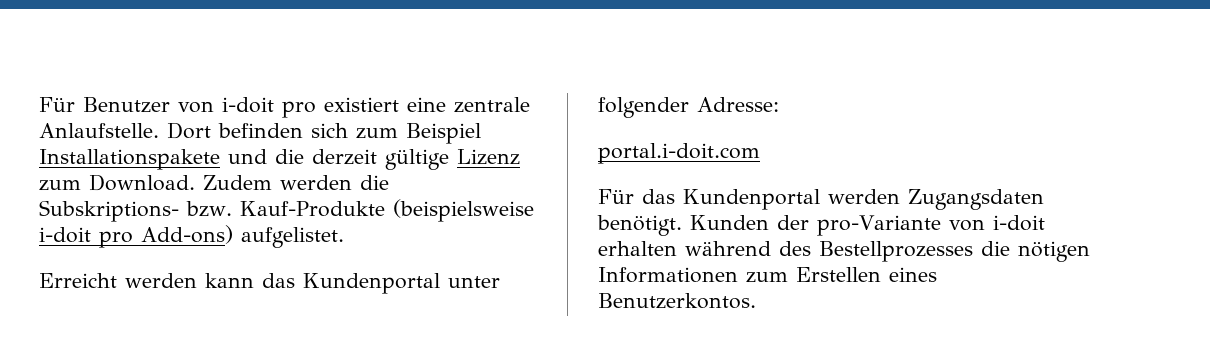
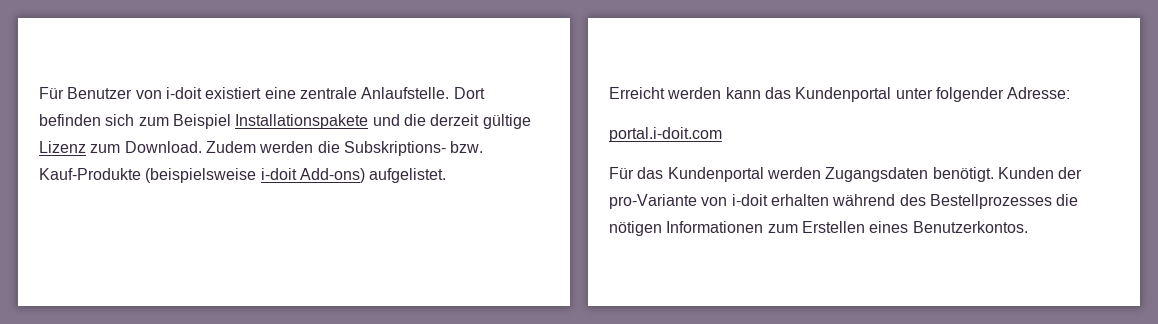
- Für Benutzer von i-doit pro existiert eine zentrale Anlaufstelle.
+ Für Benutzer von i-doit existiert eine zentrale Anlaufstelle.
- Zudem werden die Subskriptions- bzw. Kauf-Produkte (beispielsweise i-doit pro Add-ons) aufgelistet.
+ Zudem werden die Subskriptions- bzw. Kauf-Produkte (beispielsweise i-doit Add-ons) aufgelistet.

